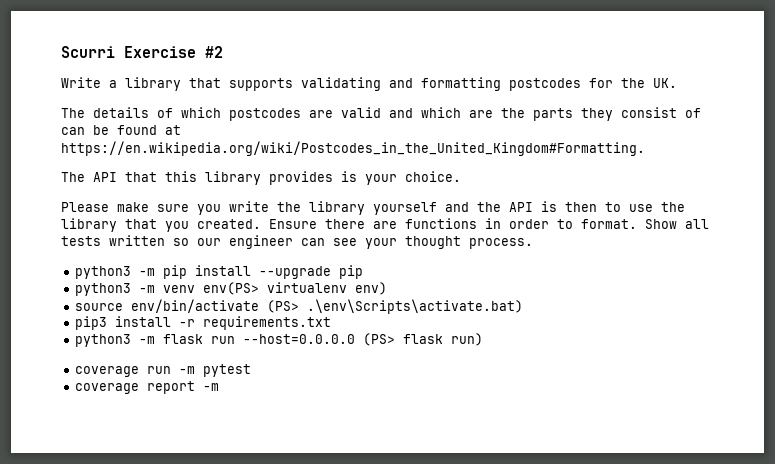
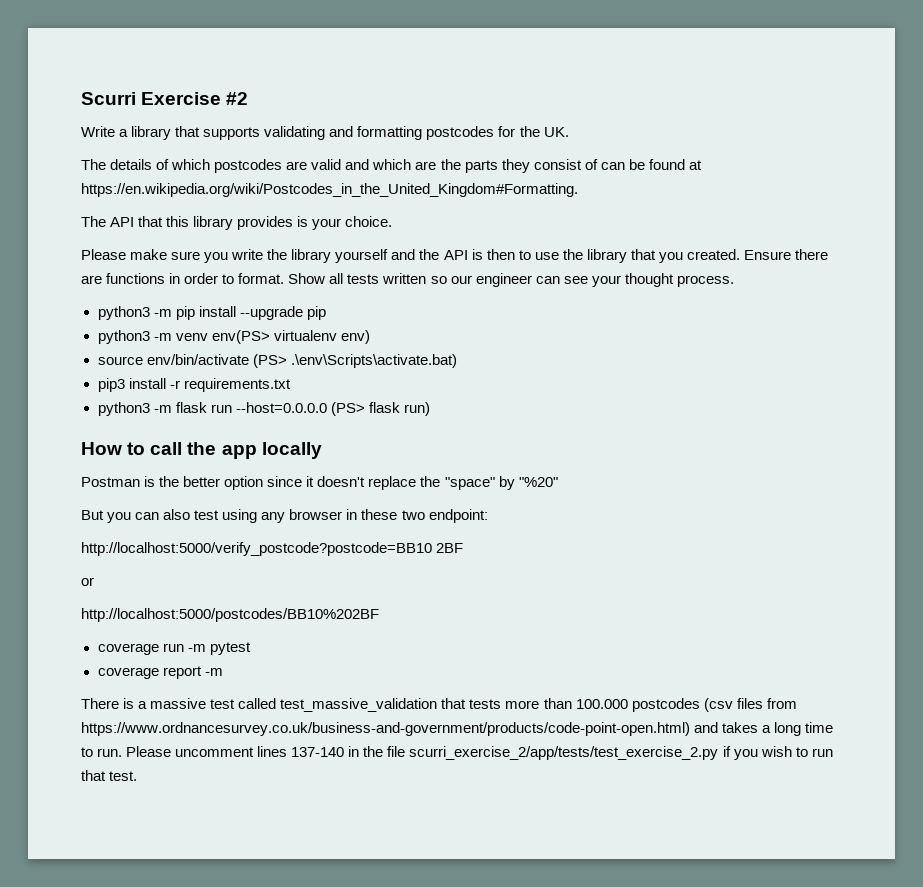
+ How to call the app locally
+ Postman is the better option since it doesn't replace the "space" by "%20"
+ But you can also test using any browser in these two endpoint:
+ http://localhost:5000/verify_postcode?postcode=BB10 2BF
+ or
+ http://localhost:5000/postcodes/BB10%202BF
+ There is a massive test called test_massive_validation that tests more than 100.000 postcodes (csv files from https://www.ordnancesurvey.co.uk/business-and-government/products/code-point-open.html) and takes a long time to run. Please uncomment lines 137-140 in the file scurri_exercise_2/app/tests/test_exercise_2.py if you wish to run that test.

